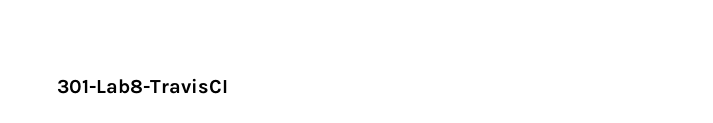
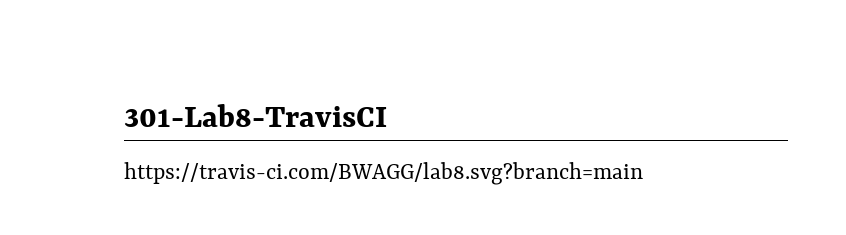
+ https://travis-ci.com/BWAGG/lab8.svg?branch=main

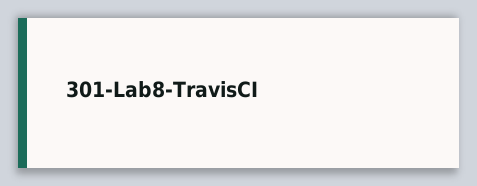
- https://travis-ci.com/BWAGG/lab8.svg?branch=main

